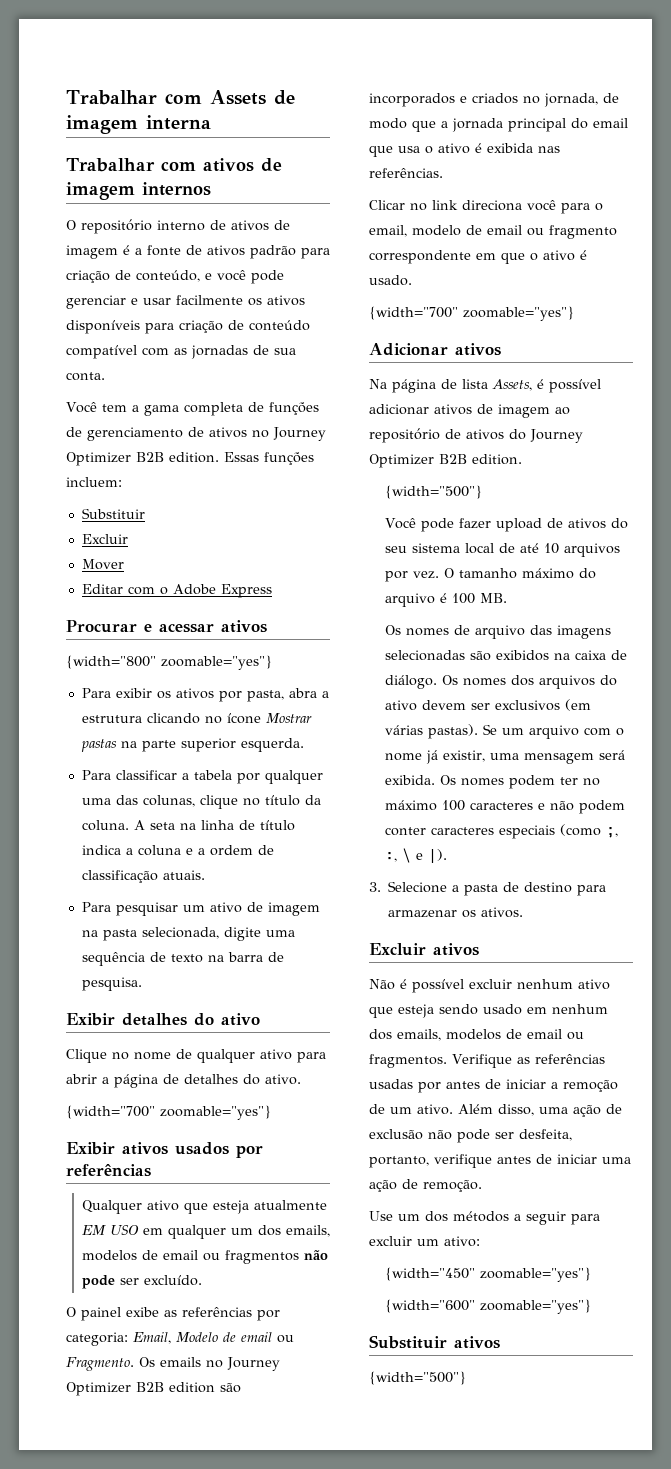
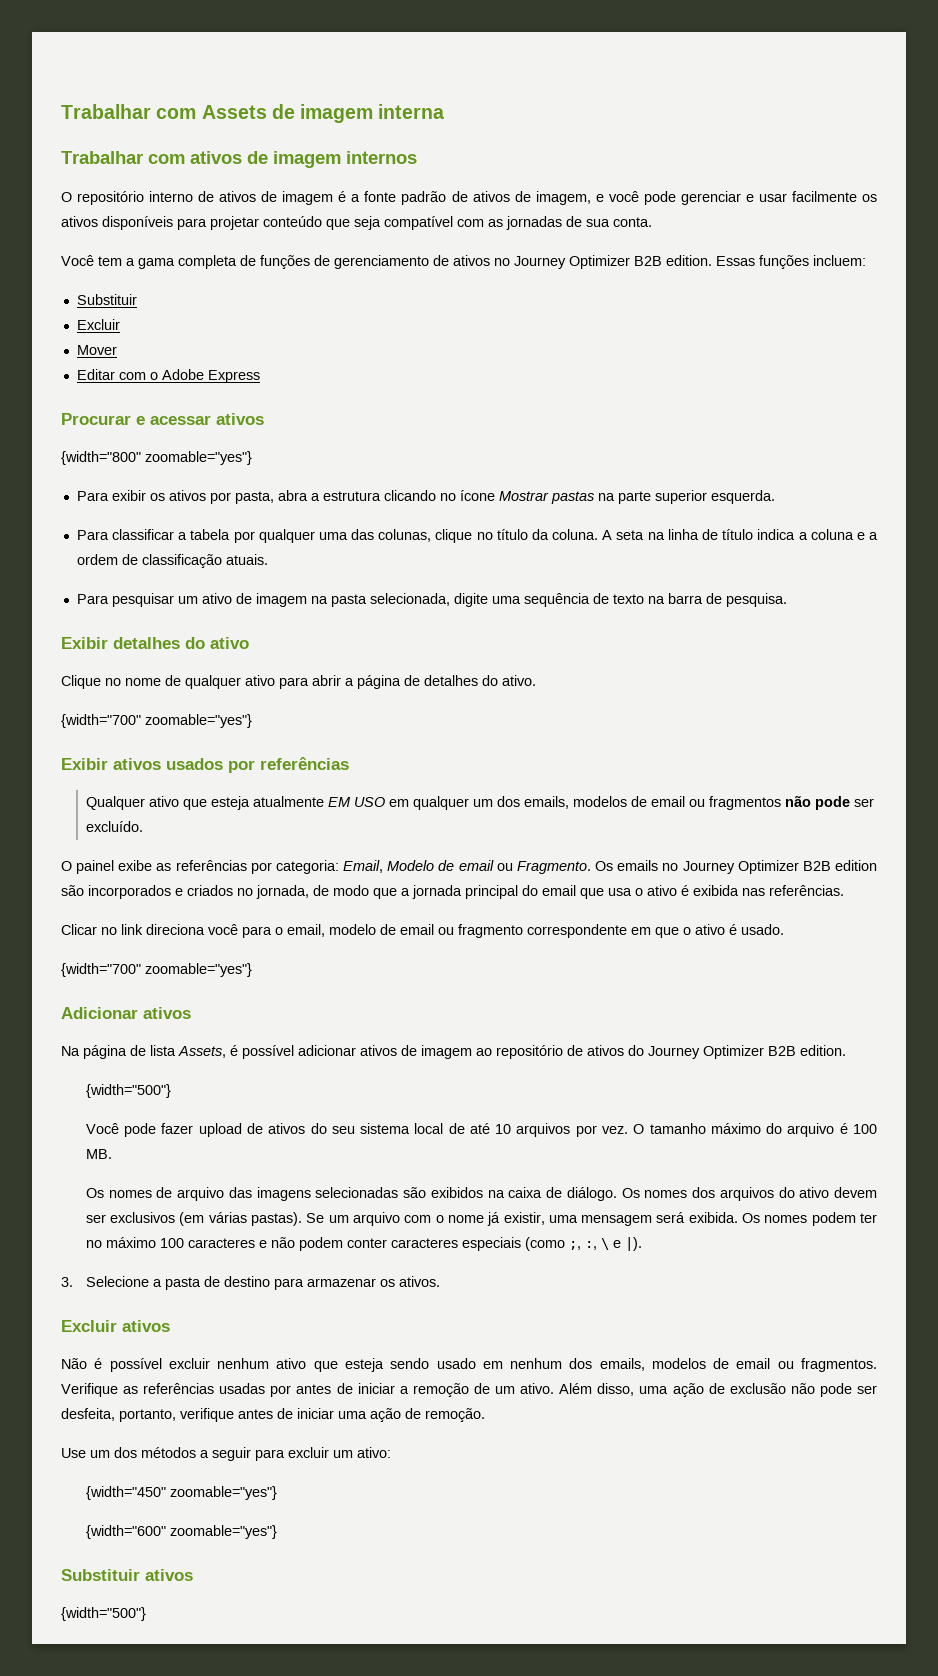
- O repositório interno de ativos de imagem é a fonte de ativos padrão para criação de conteúdo, e você pode gerenciar e usar facilmente os ativos disponíveis para criação de conteúdo compatível com as jornadas de sua conta.
+ O repositório interno de ativos de imagem é a fonte padrão de ativos de imagem, e você pode gerenciar e usar facilmente os ativos disponíveis para projetar conteúdo que seja compatível com as jornadas de sua conta.

